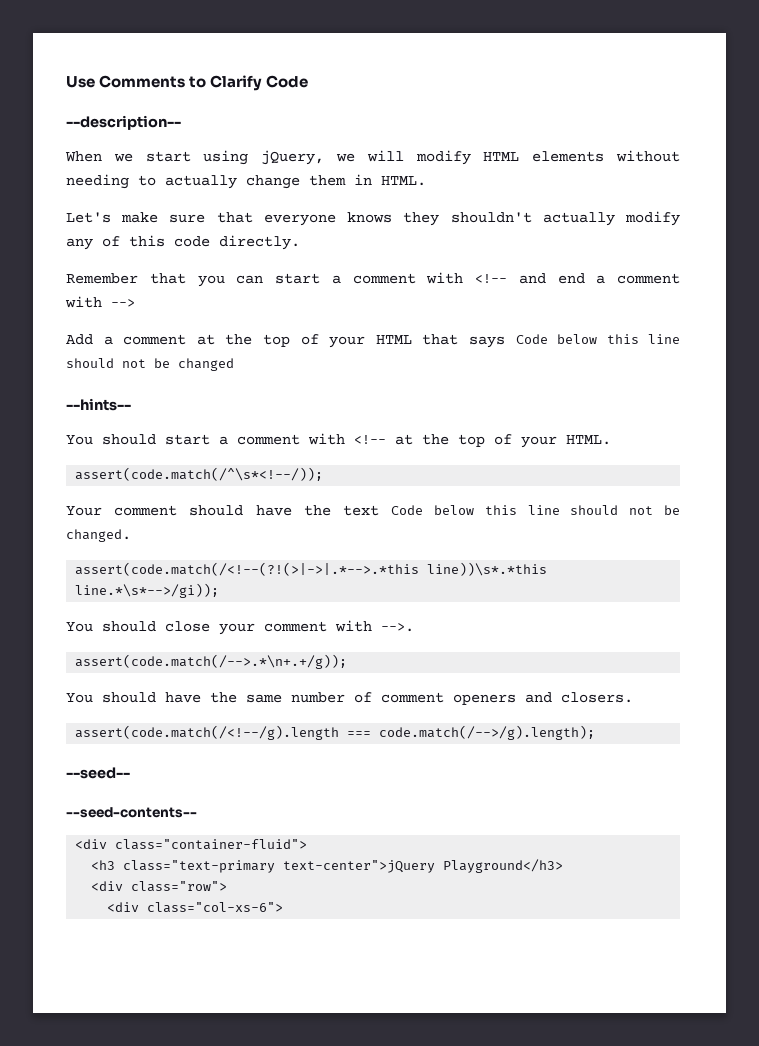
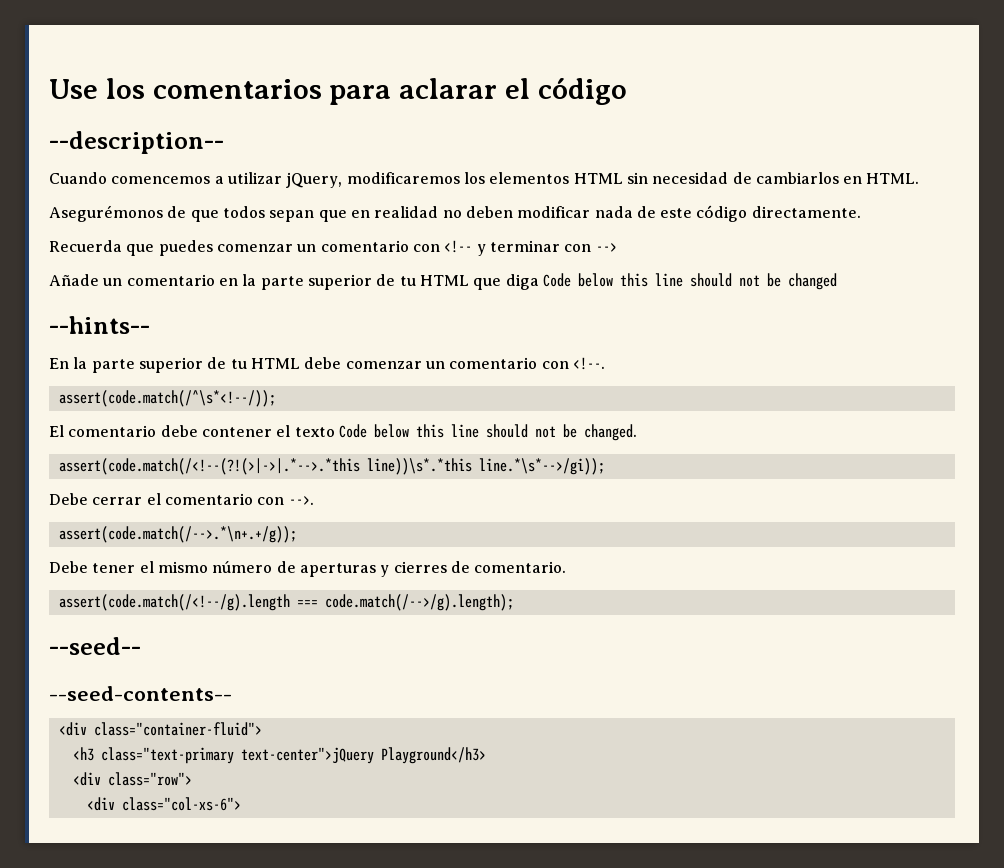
- Use Comments to Clarify Code
+ Use los comentarios para aclarar el código
  --description--
- When we start using jQuery, we will modify HTML elements without needing to actually change them in HTML.
- Let's make sure that everyone knows they shouldn't actually modify any of this code directly.
- Remember that you can start a comment with <!-- and end a comment with -->
- Add a comment at the top of your HTML that says Code below this line should not be changed
+ Cuando comencemos a utilizar jQuery, modificaremos los elementos HTML sin necesidad de cambiarlos en HTML.
+ Asegurémonos de que todos sepan que en realidad no deben modificar nada de este código directamente.
+ Recuerda que puedes comenzar un comentario con <!-- y terminar con -->
+ Añade un comentario en la parte superior de tu HTML que diga Code below this line should not be changed
- You should start a comment with <!-- at the top of your HTML.
+ En la parte superior de tu HTML debe comenzar un comentario con <!--.
  assert(code.match(/^\s*<!--/));
- Your comment should have the text Code below this line should not be changed.
+ El comentario debe contener el texto Code below this line should not be changed.
- You should close your comment with -->.
+ Debe cerrar el comentario con -->.
  assert(code.match(/-->.*\n+.+/g));
- You should have the same number of comment openers and closers.
+ Debe tener el mismo número de aperturas y cierres de comentario.

